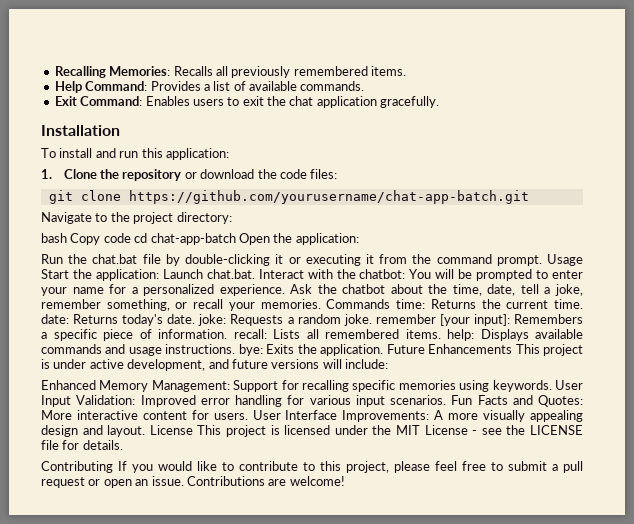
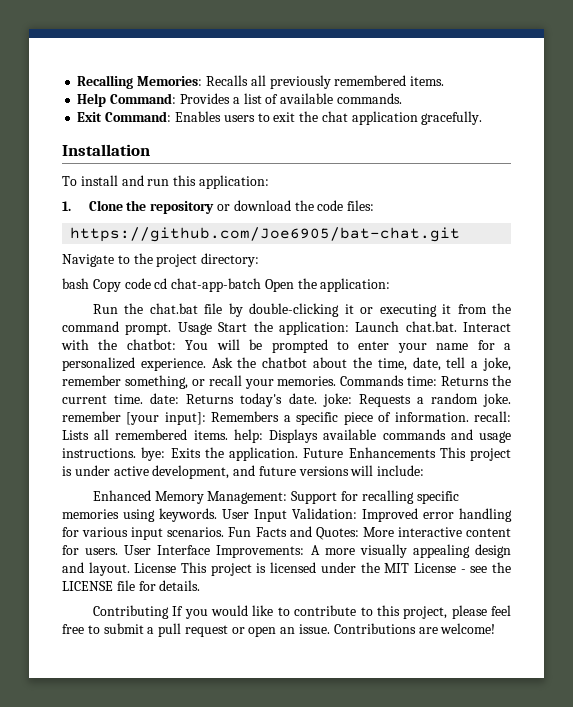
- git clone https://github.com/yourusername/chat-app-batch.git
+ https://github.com/Joe6905/bat-chat.git

